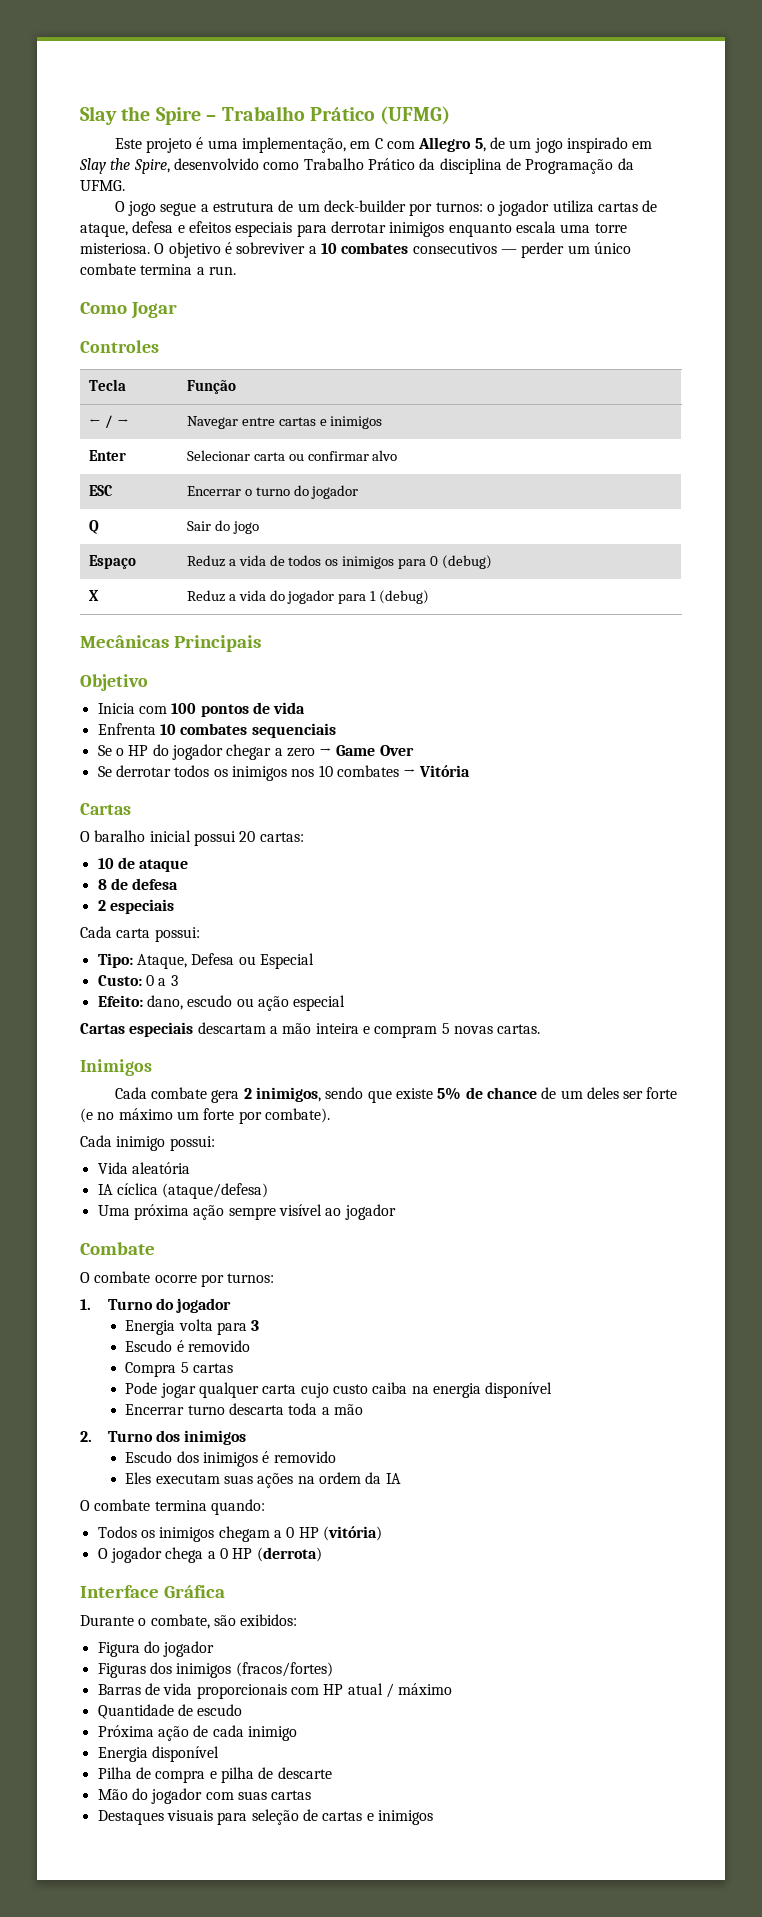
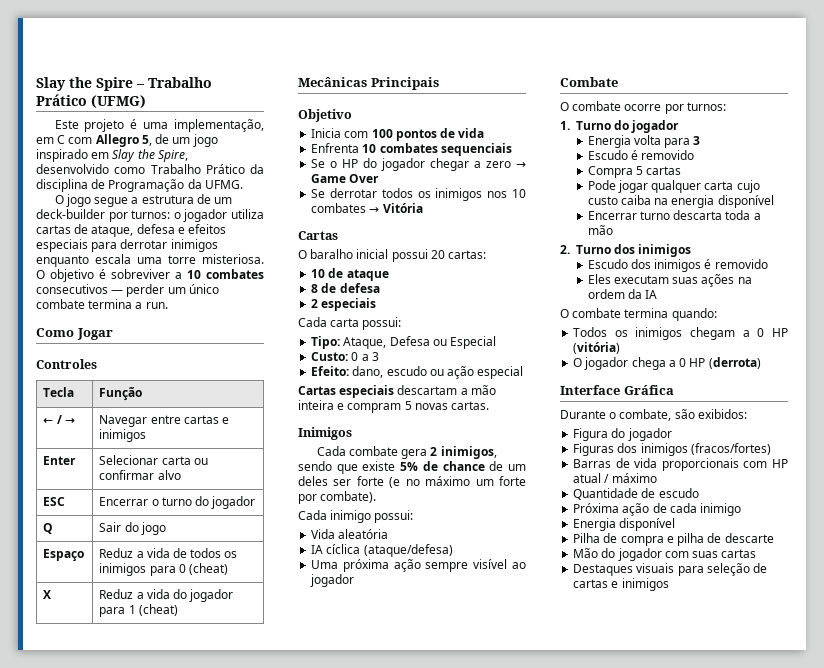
- Espaço | Reduz a vida de todos os inimigos para 0 (debug)
+ Espaço | Reduz a vida de todos os inimigos para 0 (cheat)
- X | Reduz a vida do jogador para 1 (debug)
+ X | Reduz a vida do jogador para 1 (cheat)

